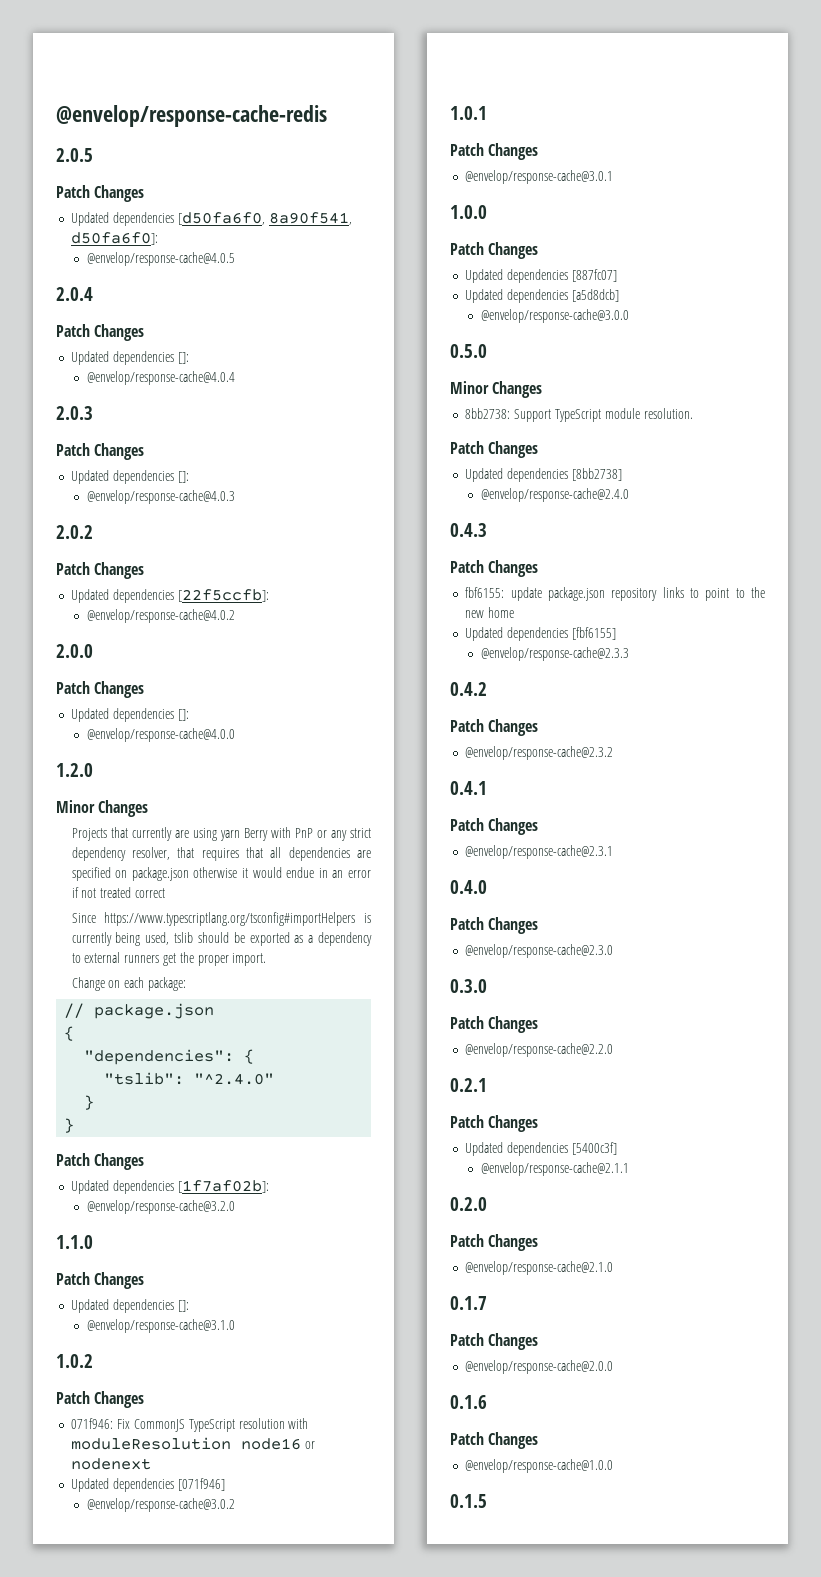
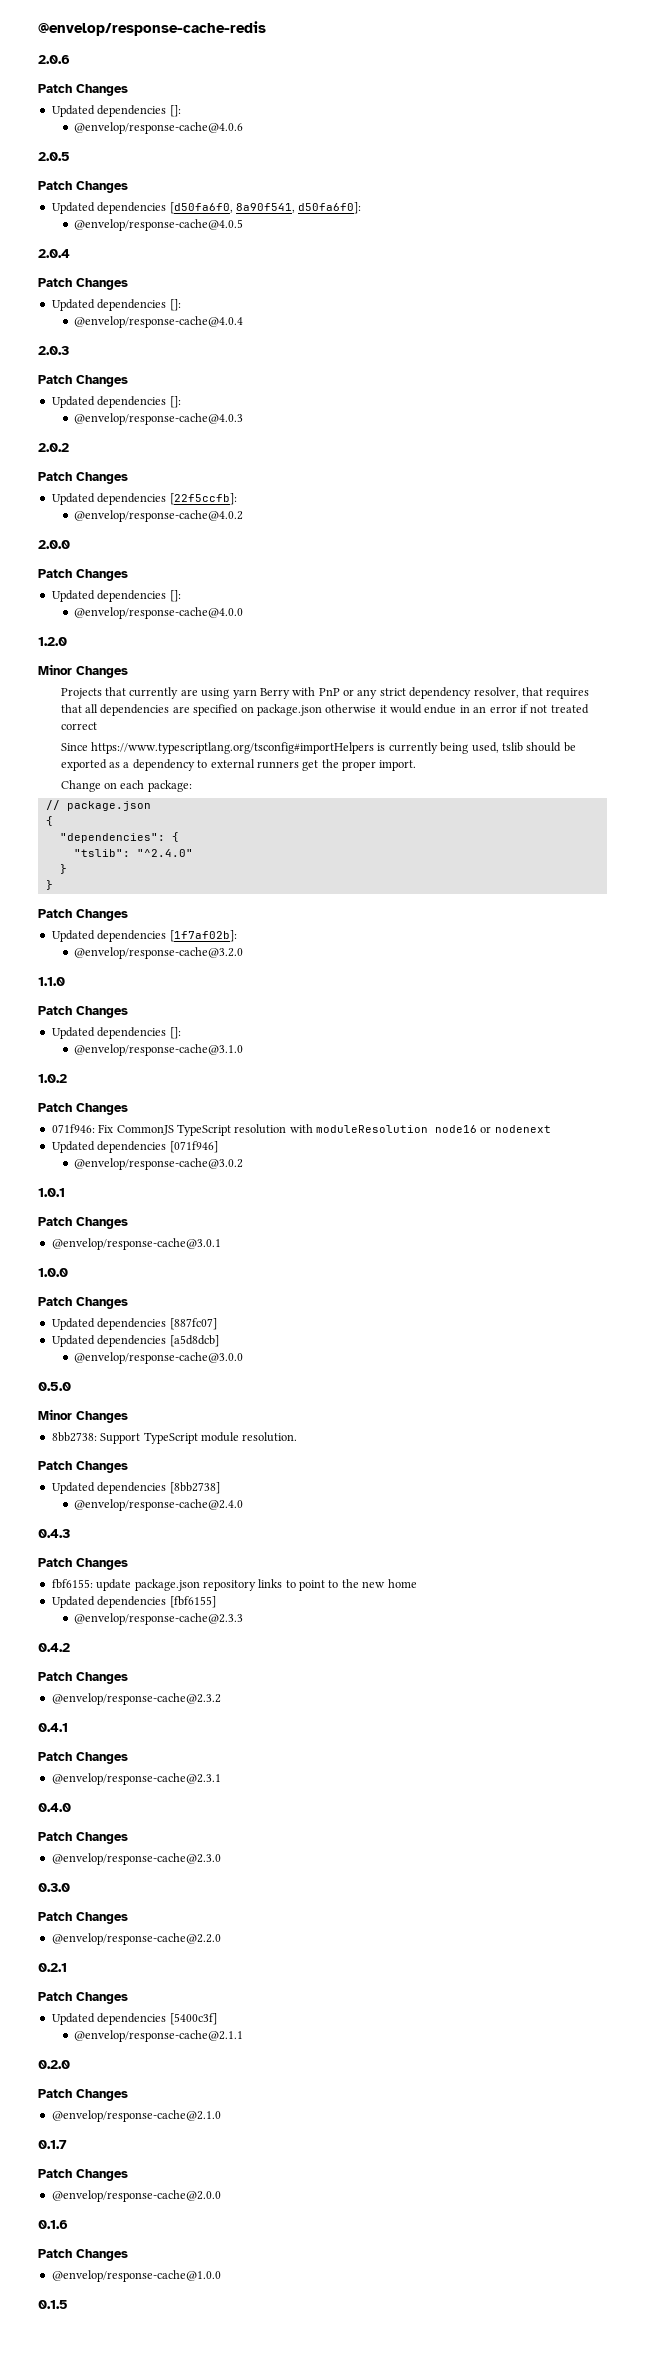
+ 2.0.6
+ Patch Changes
+ Updated dependencies []:
+ @envelop/response-cache@4.0.6

